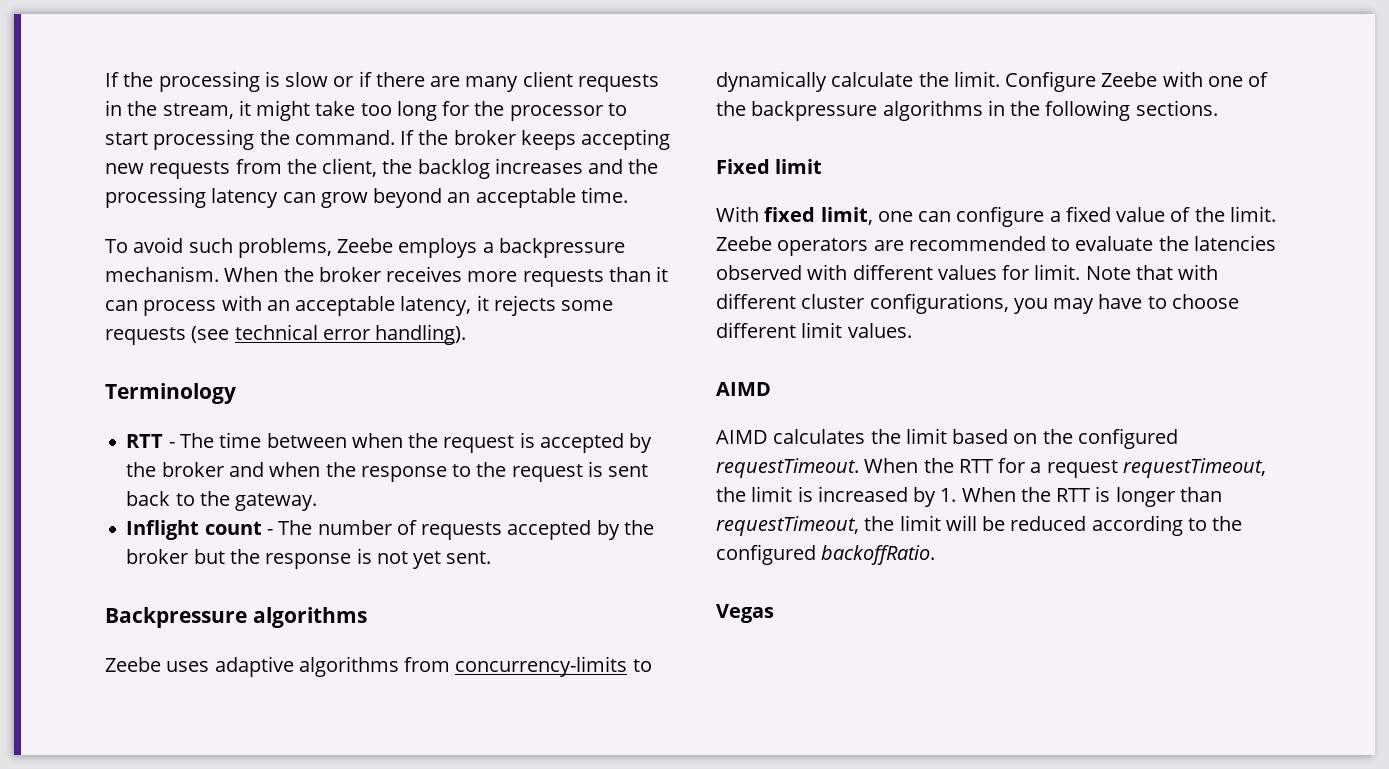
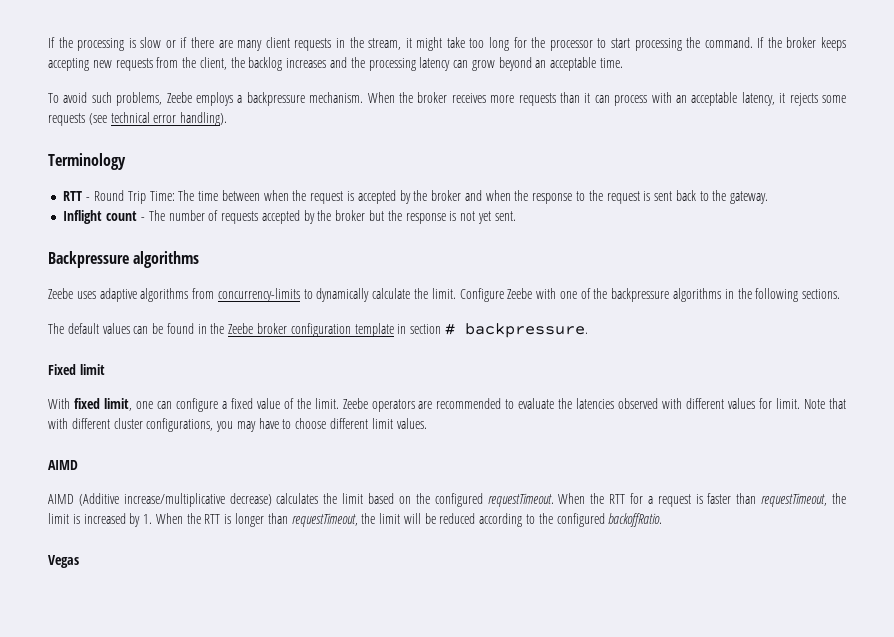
- RTT - The time between when the request is accepted by the broker and when the response to the request is sent back to the gateway.
+ RTT - Round Trip Time: The time between when the request is accepted by the broker and when the response to the request is sent back to the gateway.
+ The default values can be found in the Zeebe broker configuration template in section # backpressure.
- AIMD calculates the limit based on the configured requestTimeout.
+ AIMD (Additive increase/multiplicative decrease) calculates the limit based on the configured requestTimeout.
- When the RTT for a request requestTimeout, the limit is increased by 1. When the RTT is longer than requestTimeout, the limit will be reduced according to the configured backoffRatio.
+ When the RTT for a request is faster than requestTimeout, the limit is increased by 1. When the RTT is longer than requestTimeout, the limit will be reduced according to the configured backoffRatio.

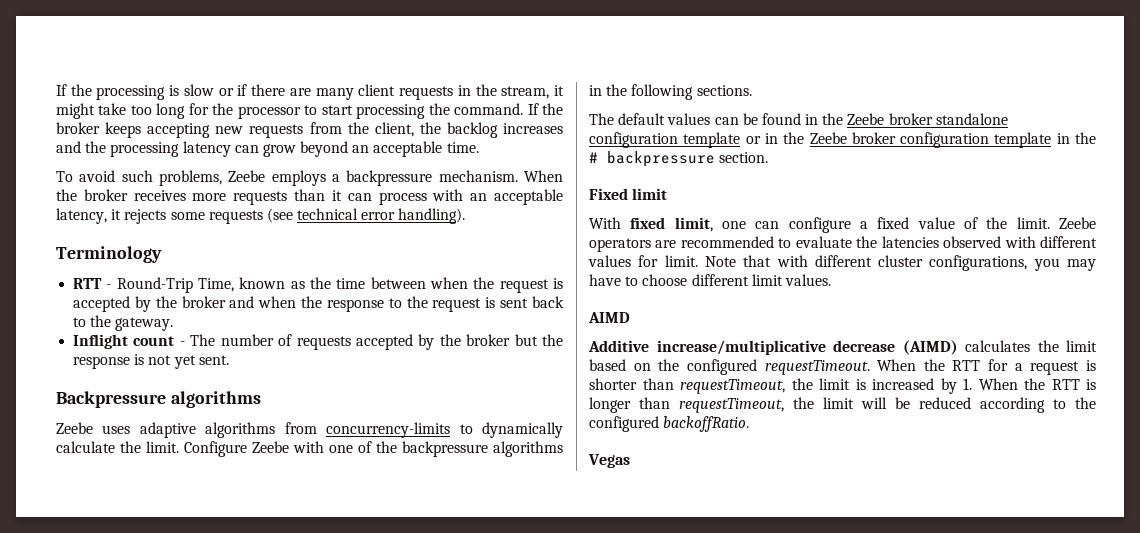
- RTT - Round Trip Time: The time between when the request is accepted by the broker and when the response to the request is sent back to the gateway.
+ RTT - Round-Trip Time, known as the time between when the request is accepted by the broker and when the response to the request is sent back to the gateway.
- The default values can be found in the Zeebe broker configuration template in section # backpressure.
+ The default values can be found in the Zeebe broker standalone configuration template or in the Zeebe broker configuration template in the # backpressure section.
- AIMD (Additive increase/multiplicative decrease) calculates the limit based on the configured requestTimeout.
+ Additive increase/multiplicative decrease (AIMD) calculates the limit based on the configured requestTimeout.
- When the RTT for a request is faster than requestTimeout, the limit is increased by 1. When the RTT is longer than requestTimeout, the limit will be reduced according to the configured backoffRatio.
+ When the RTT for a request is shorter than requestTimeout, the limit is increased by 1. When the RTT is longer than requestTimeout, the limit will be reduced according to the configured backoffRatio.

